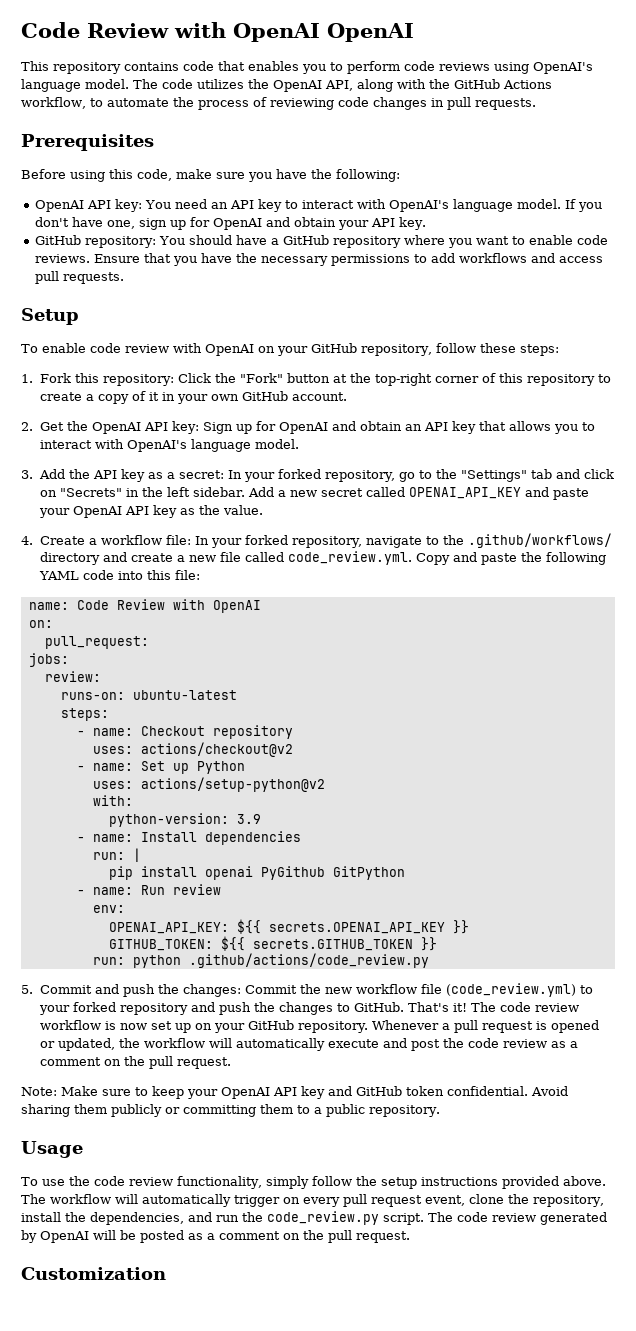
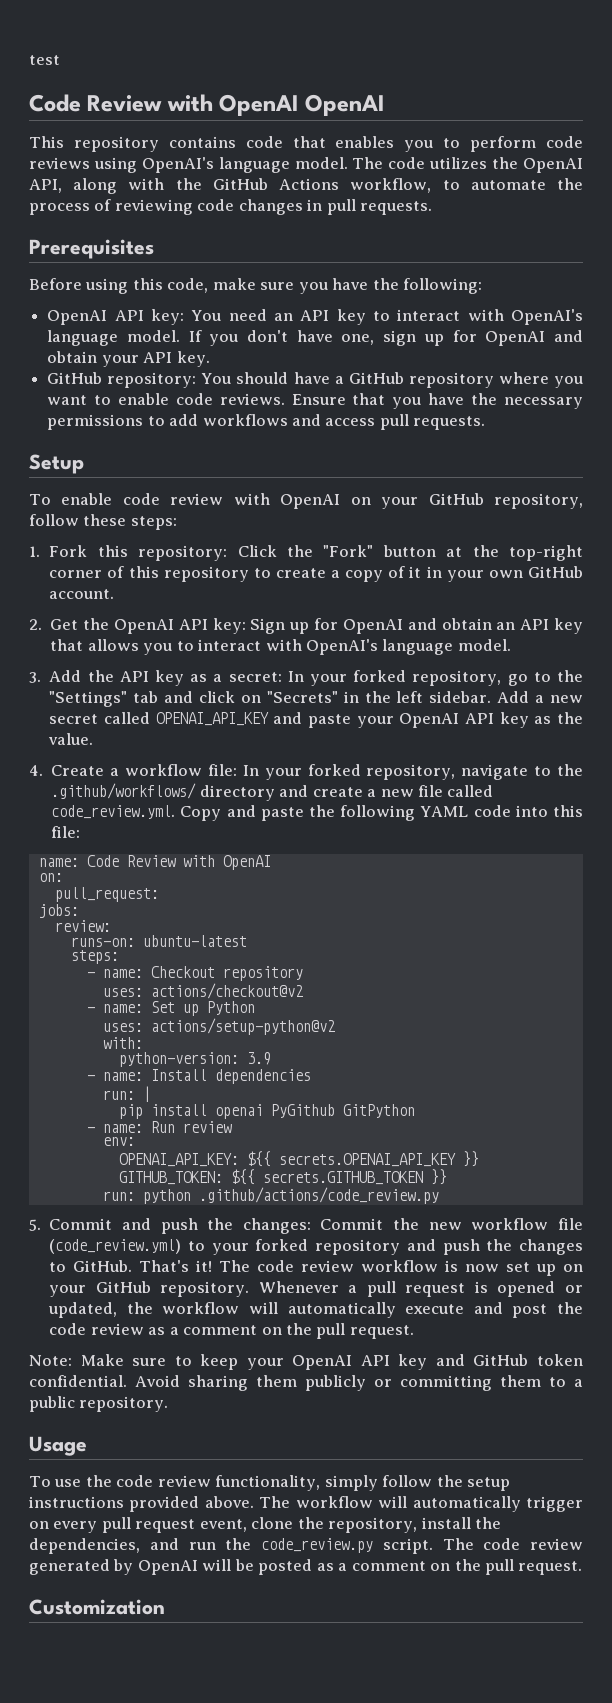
+ test

